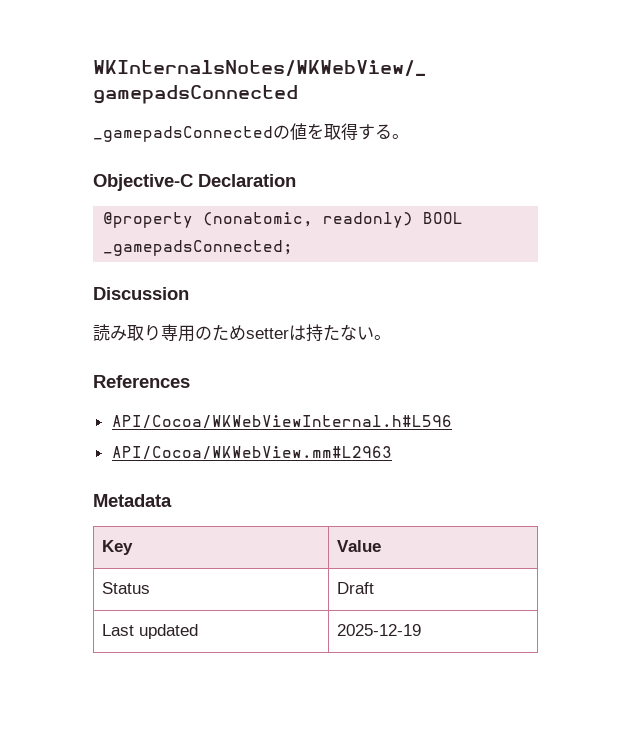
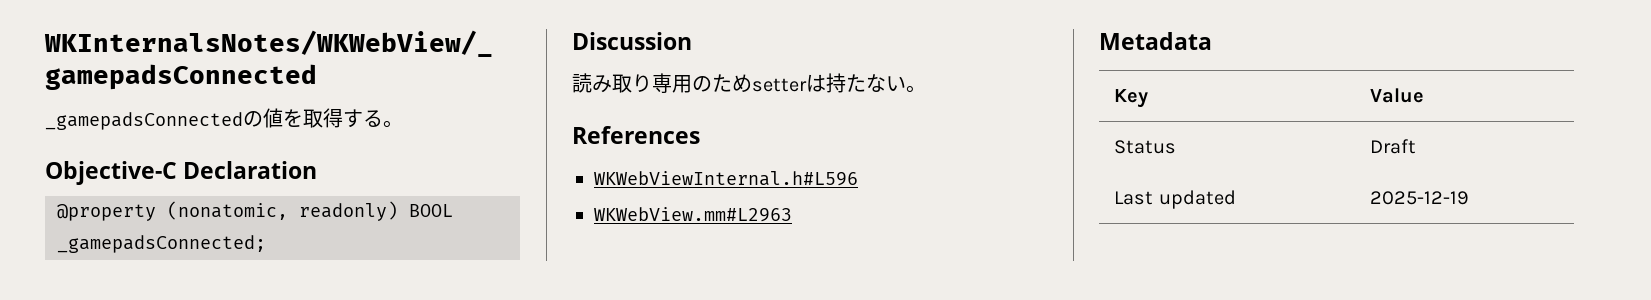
- API/Cocoa/WKWebViewInternal.h#L596
- API/Cocoa/WKWebView.mm#L2963
+ WKWebViewInternal.h#L596
+ WKWebView.mm#L2963

